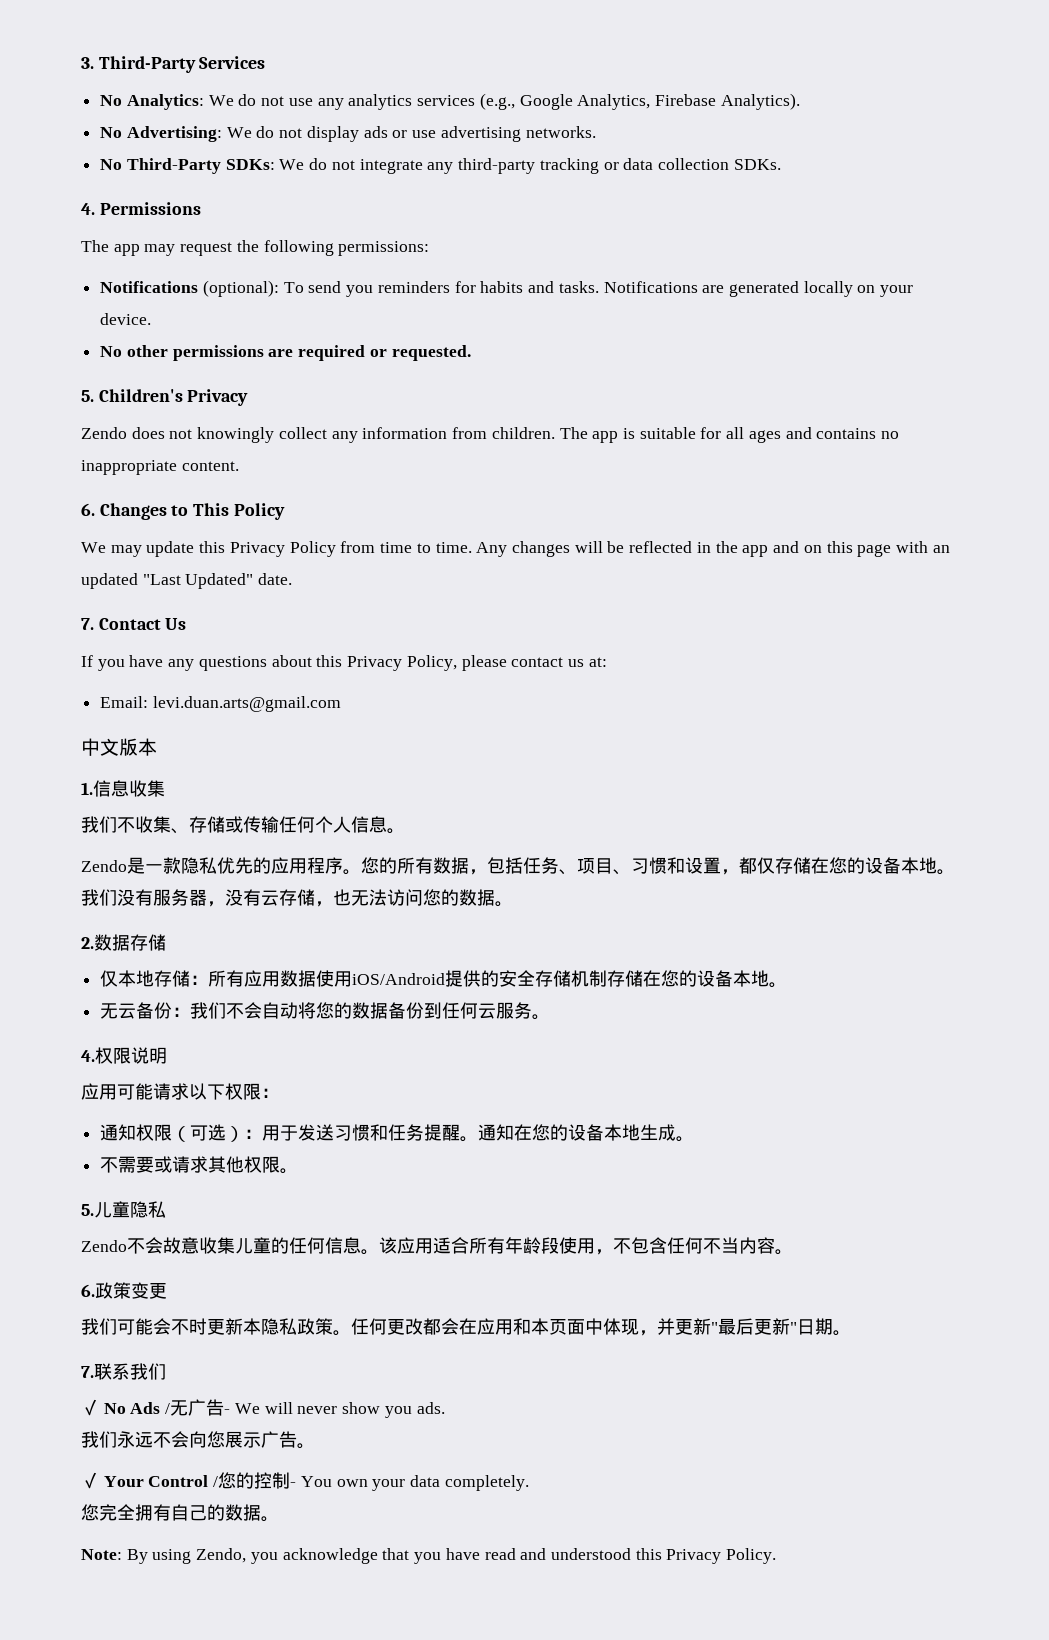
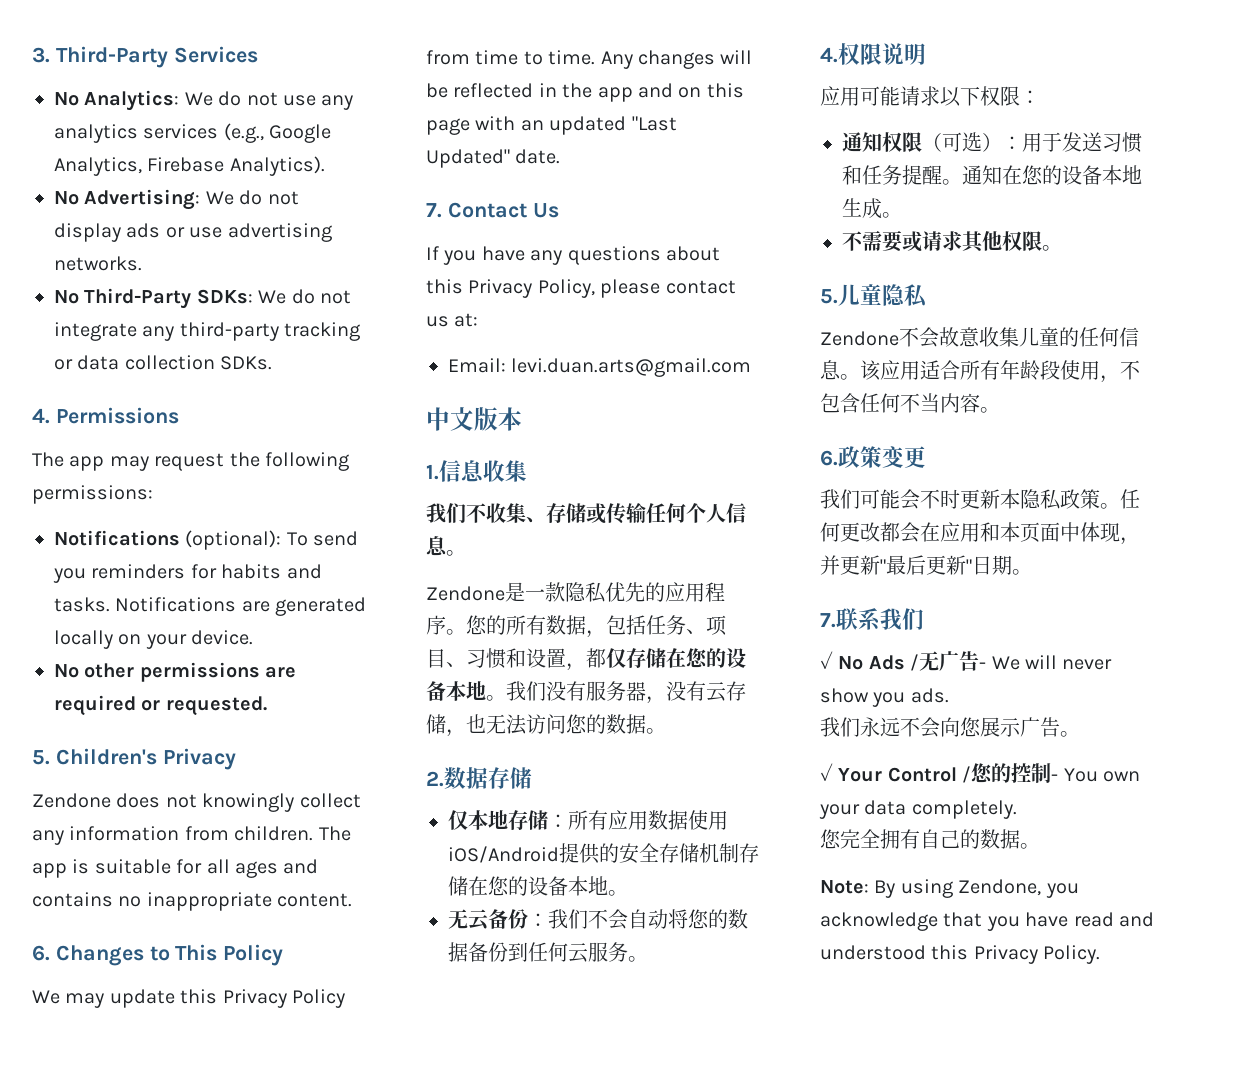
- Zendo does not knowingly collect any information from children.
+ Zendone does not knowingly collect any information from children.
- Zendo是一款隐私优先的应用程序。
+ Zendone是一款隐私优先的应用程序。
- Zendo不会故意收集儿童的任何信息。
+ Zendone不会故意收集儿童的任何信息。
- Note: By using Zendo, you acknowledge that you have read and understood this Privacy Policy.
+ Note: By using Zendone, you acknowledge that you have read and understood this Privacy Policy.

